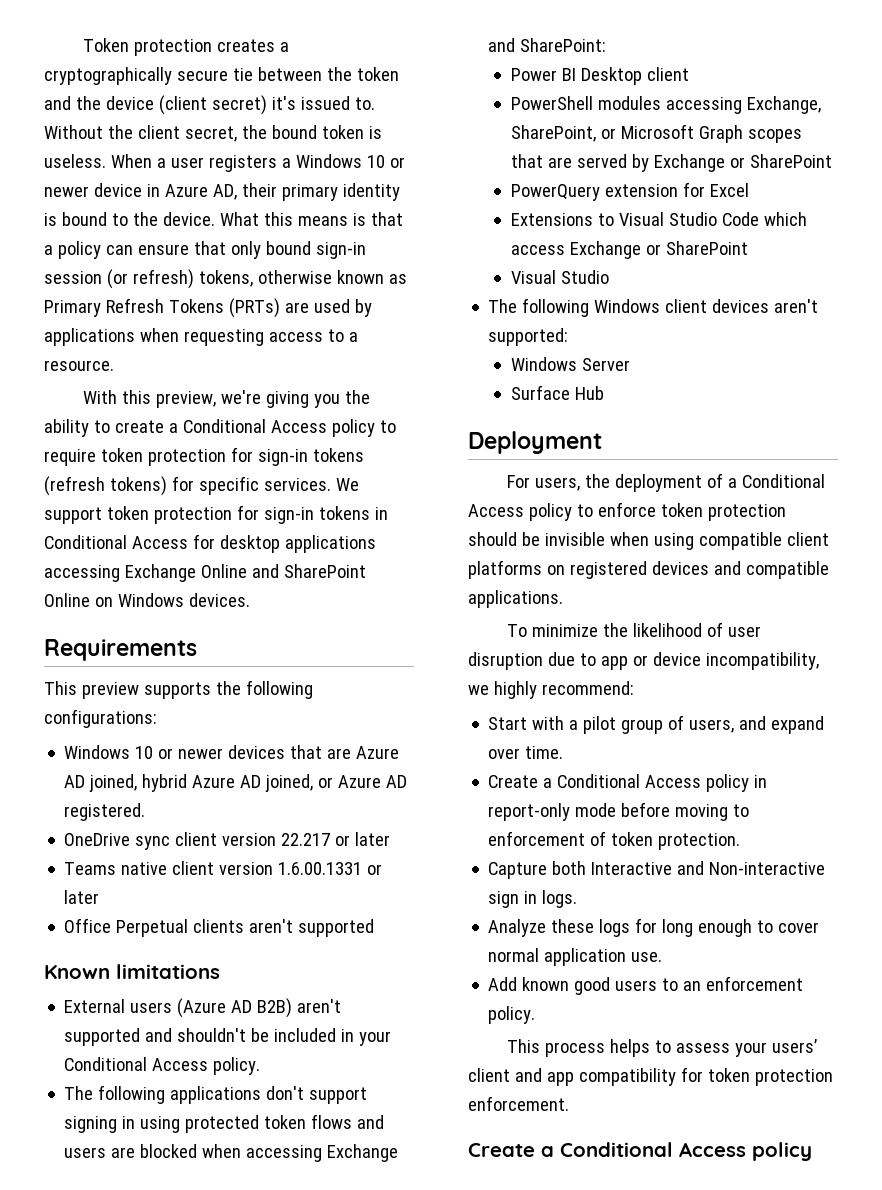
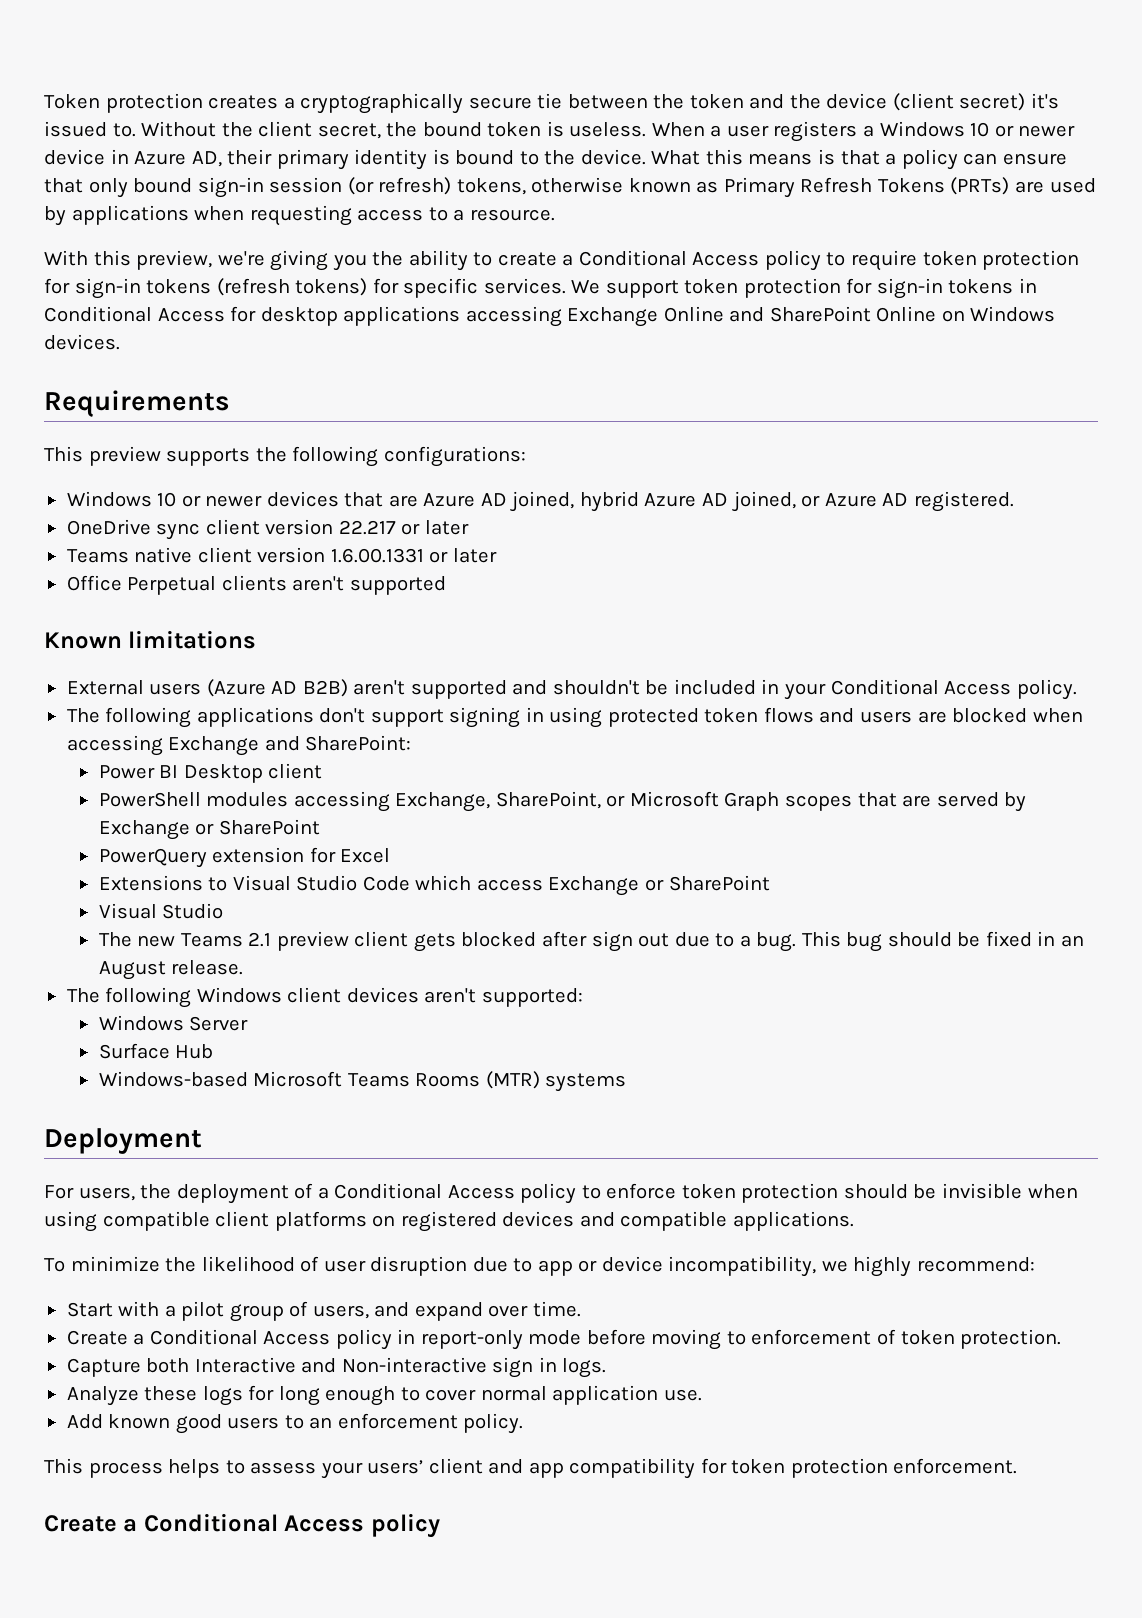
+ The new Teams 2.1 preview client gets blocked after sign out due to a bug. This bug should be fixed in an August release.
+ Windows-based Microsoft Teams Rooms (MTR) systems

